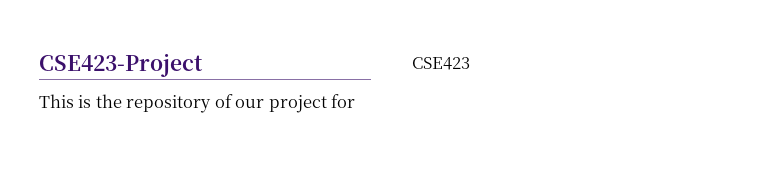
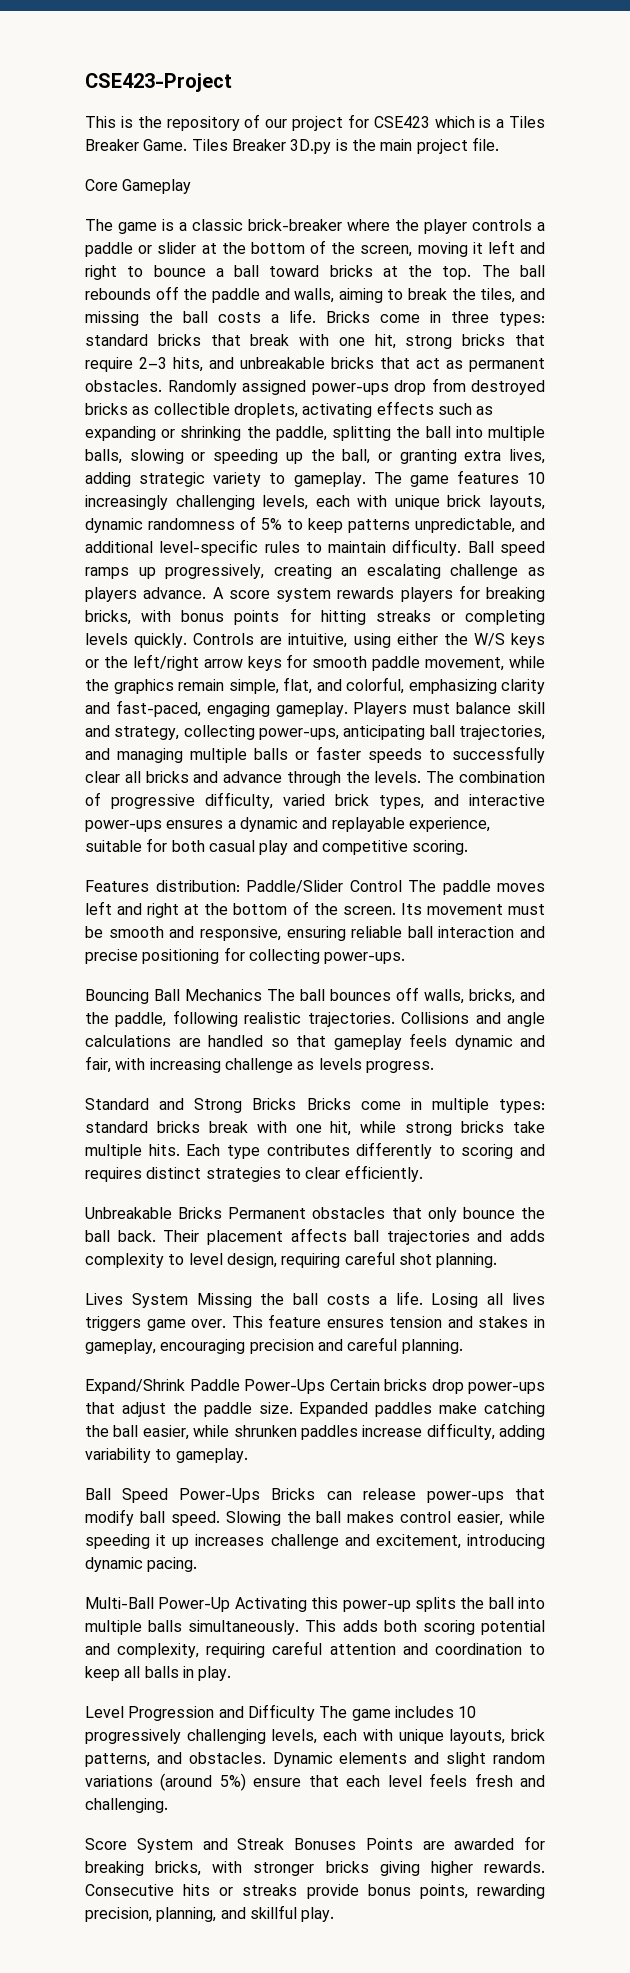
- This is the repository of our project for CSE423
+ This is the repository of our project for CSE423 which is a Tiles Breaker Game. Tiles Breaker 3D.py is the main project file.
+ Core Gameplay
+ The game is a classic brick-breaker where the player controls a paddle or slider at the bottom of the screen, moving it left and right to bounce a ball toward bricks at the top. The ball rebounds off the paddle and walls, aiming to break the tiles, and missing the ball costs a life. Bricks come in three types: standard bricks that break with one hit, strong bricks that require 2–3 hits, and unbreakable bricks that act as permanent obstacles. Randomly assigned power-ups drop from destroyed bricks as collectible droplets, activating effects such as expanding or shrinking the paddle, splitting the ball into multiple balls, slowing or speeding up the ball, or granting extra lives, adding strategic variety to gameplay. The game features 10 increasingly challenging levels, each with unique brick layouts, dynamic randomness of 5% to keep patterns unpredictable, and additional level-specific rules to maintain difficulty. Ball speed ramps up progressively, creating an escalating challenge as players advance. A score system rewards players for breaking bricks, with bonus points for hitting streaks or completing levels quickly. Controls are intuitive, using either the W/S keys or the left/right arrow keys for smooth paddle movement, while the graphics remain simple, flat, and colorful, emphasizing clarity and fast-paced, engaging gameplay. Players must balance skill and strategy, collecting power-ups, anticipating ball trajectories, and managing multiple balls or faster speeds to successfully clear all bricks and advance through the levels. The combination of progressive difficulty, varied brick types, and interactive power-ups ensures a dynamic and replayable experience, suitable for both casual play and competitive scoring.
+ Features distribution: Paddle/Slider Control The paddle moves left and right at the bottom of the screen. Its movement must be smooth and responsive, ensuring reliable ball interaction and precise positioning for collecting power-ups.
+ Bouncing Ball Mechanics The ball bounces off walls, bricks, and the paddle, following realistic trajectories. Collisions and angle calculations are handled so that gameplay feels dynamic and fair, with increasing challenge as levels progress.
+ Standard and Strong Bricks Bricks come in multiple types: standard bricks break with one hit, while strong bricks take multiple hits. Each type contributes differently to scoring and requires distinct strategies to clear efficiently.
+ Unbreakable Bricks Permanent obstacles that only bounce the ball back. Their placement affects ball trajectories and adds complexity to level design, requiring careful shot planning.
+ Lives System Missing the ball costs a life. Losing all lives triggers game over. This feature ensures tension and stakes in gameplay, encouraging precision and careful planning.
+ Expand/Shrink Paddle Power-Ups Certain bricks drop power-ups that adjust the paddle size. Expanded paddles make catching the ball easier, while shrunken paddles increase difficulty, adding variability to gameplay.
+ Ball Speed Power-Ups Bricks can release power-ups that modify ball speed. Slowing the ball makes control easier, while speeding it up increases challenge and excitement, introducing dynamic pacing.
+ Multi-Ball Power-Up Activating this power-up splits the ball into multiple balls simultaneously. This adds both scoring potential and complexity, requiring careful attention and coordination to keep all balls in play.
+ Level Progression and Difficulty The game includes 10 progressively challenging levels, each with unique layouts, brick patterns, and obstacles. Dynamic elements and slight random variations (around 5%) ensure that each level feels fresh and challenging.
+ Score System and Streak Bonuses Points are awarded for breaking bricks, with stronger bricks giving higher rewards. Consecutive hits or streaks provide bonus points, rewarding precision, planning, and skillful play.

